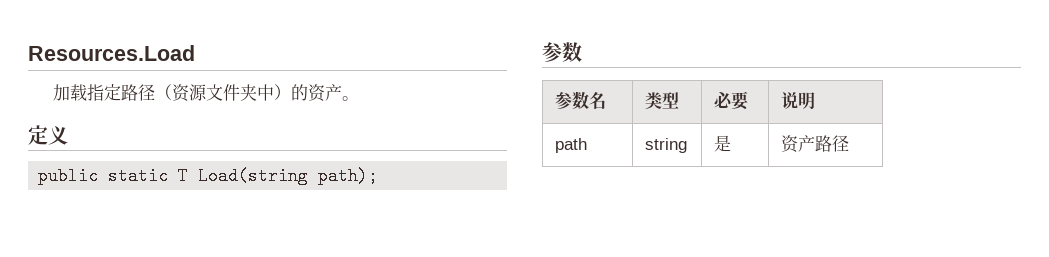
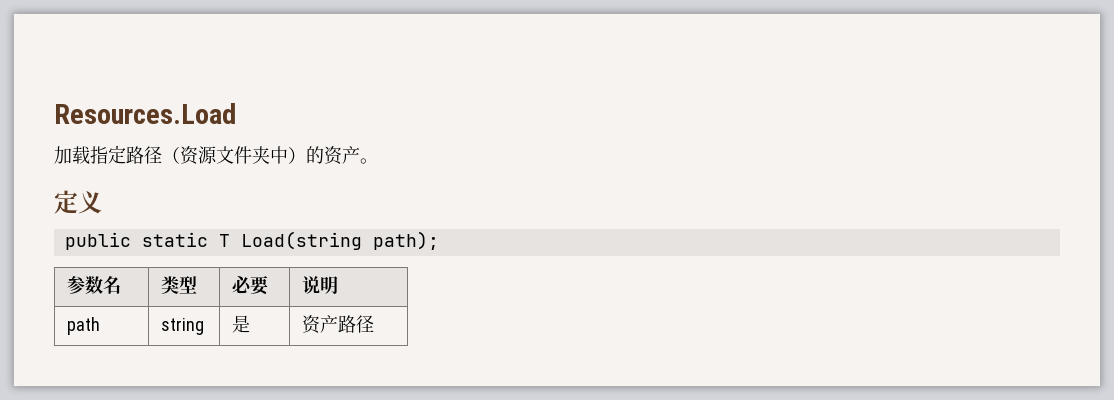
  public static T Load(string path);
- 参数

